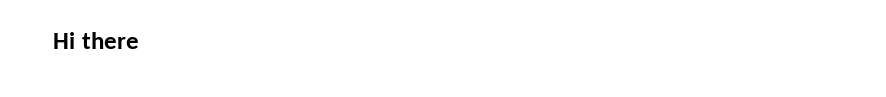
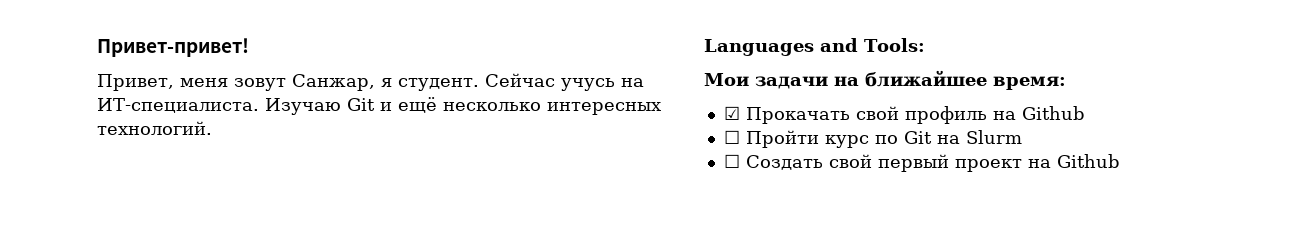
- Hi there
+ Привет-привет!
+ Привет, меня зовут Санжар, я студент. Сейчас учусь на ИТ-специалиста. Изучаю Git и ещё несколько интересных технологий.
+ Languages and Tools:
+ Мои задачи на ближайшее время:
+ ☑ Прокачать свой профиль на Github
+ ☐ Пройти курс по Git на Slurm
+ ☐ Создать свой первый проект на Github

